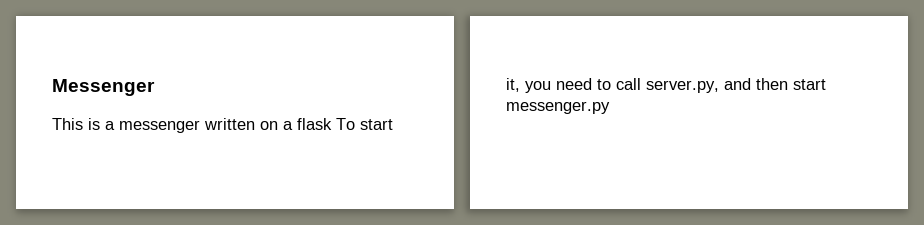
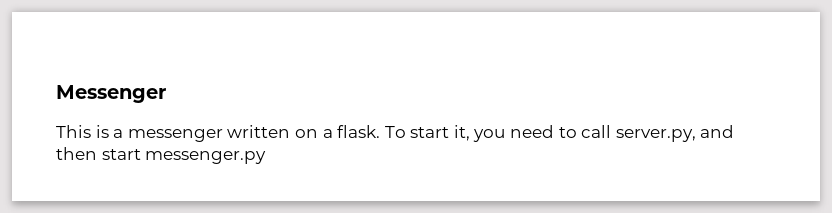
- This is a messenger written on a flask To start it, you need to call server.py, and then start messenger.py
+ This is a messenger written on a flask. To start it, you need to call server.py, and then start messenger.py

